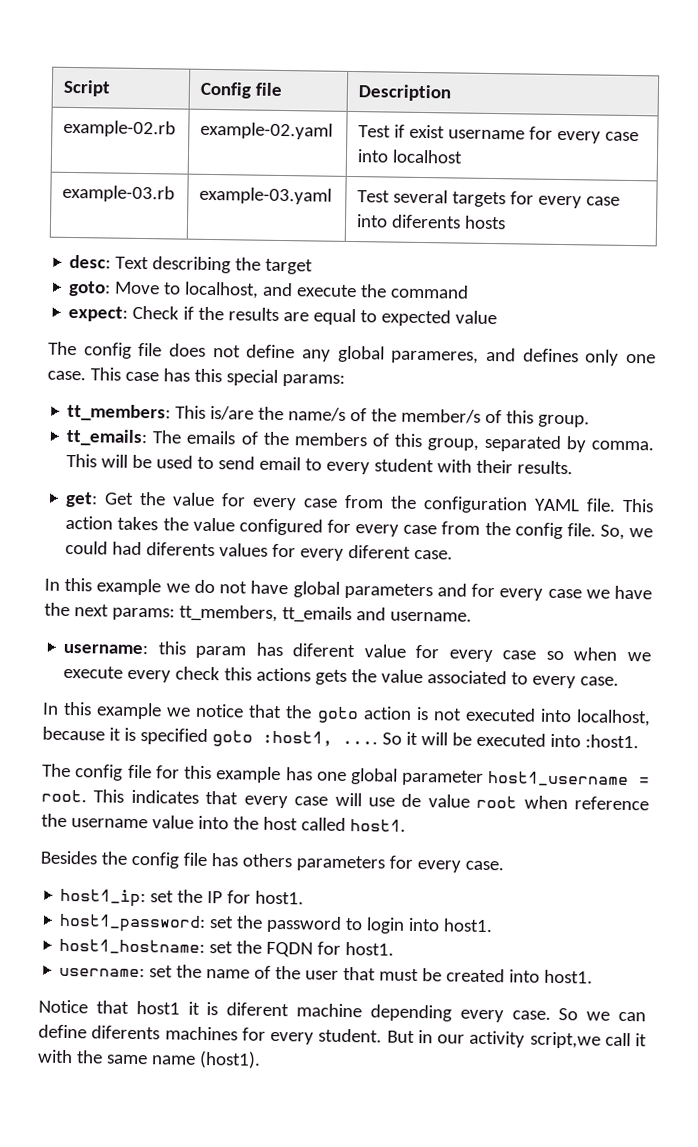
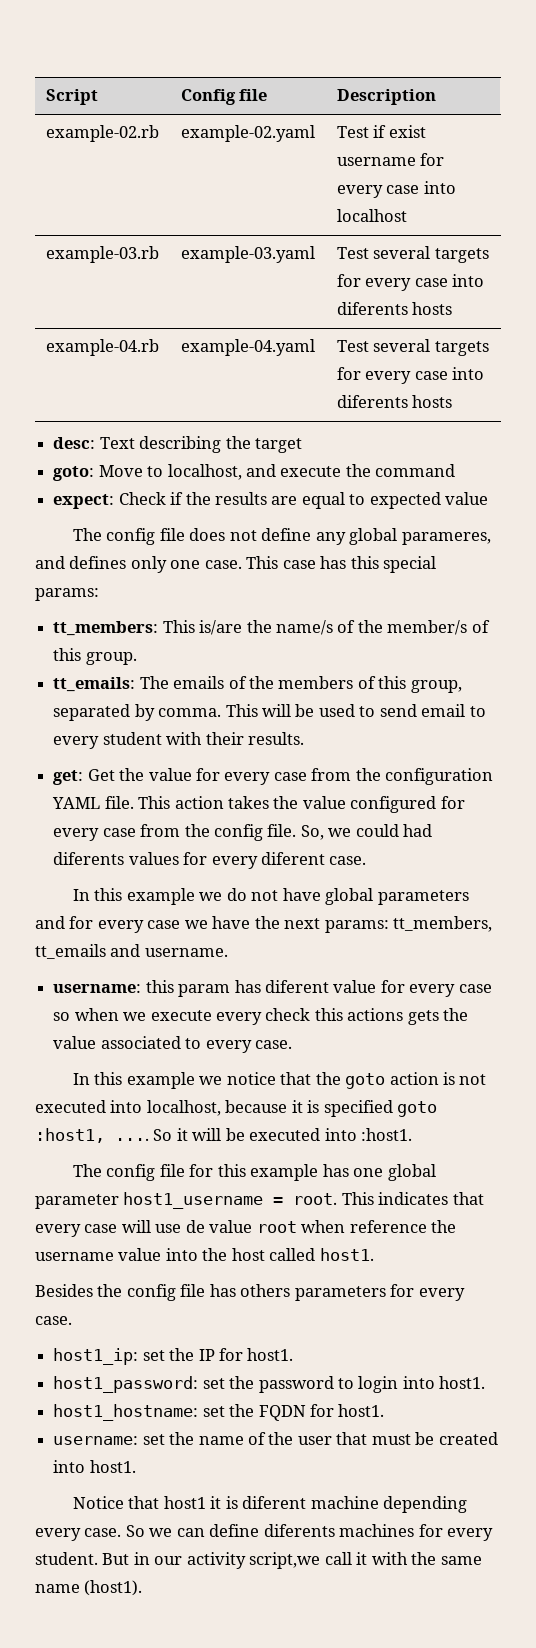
+ example-04.rb | example-04.yaml | Test several targets for every case into diferents hosts

